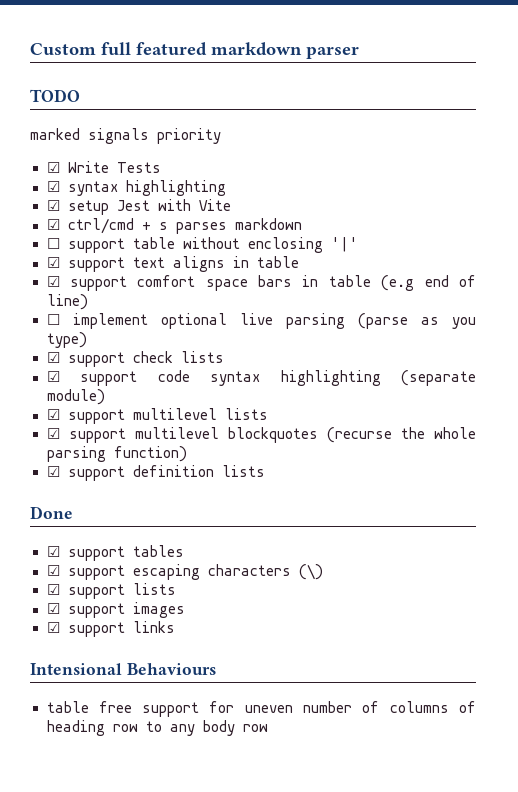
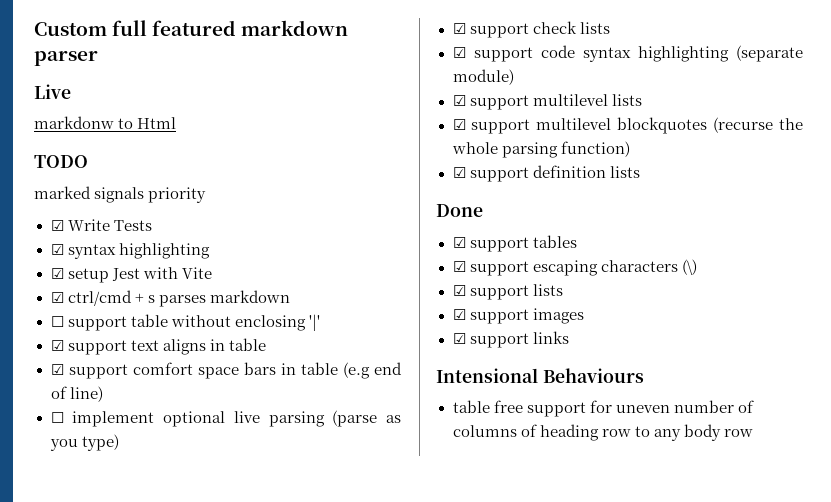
+ Live
+ markdonw to Html

